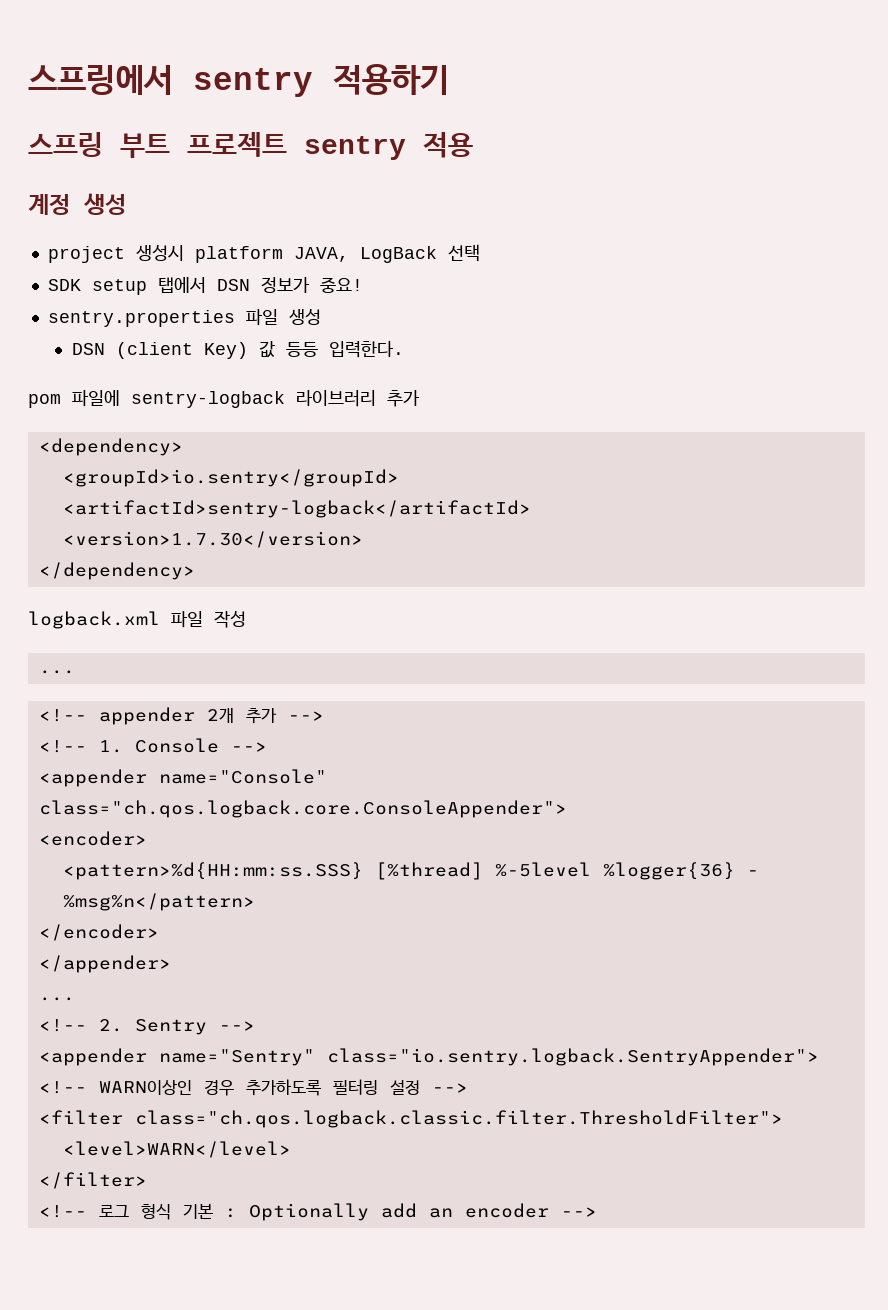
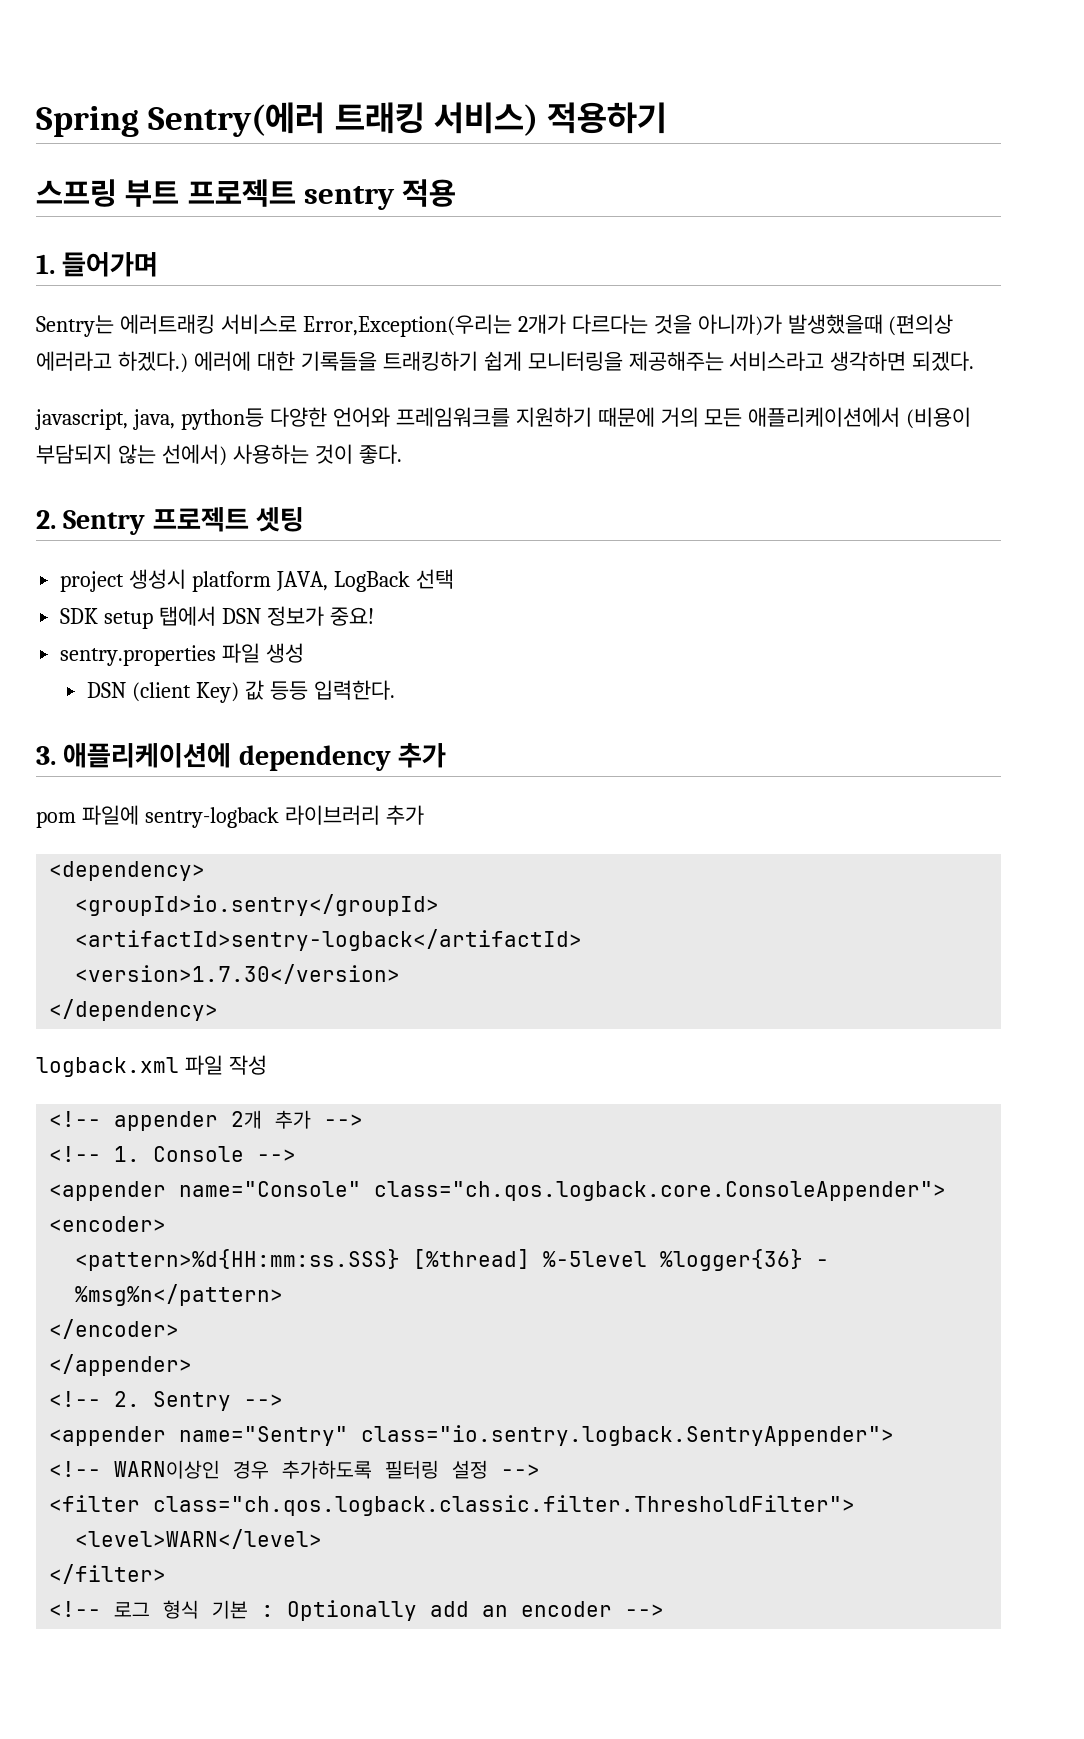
- 스프링에서 sentry 적용하기
+ Spring Sentry(에러 트래킹 서비스) 적용하기
- 계정 생성
+ 1. 들어가며
+ Sentry는 에러트래킹 서비스로 Error,Exception(우리는 2개가 다르다는 것을 아니까)가 발생했을때 (편의상 에러라고 하겠다.) 에러에 대한 기록들을 트래킹하기 쉽게 모니터링을 제공해주는 서비스라고 생각하면 되겠다.
+ javascript, java, python등 다양한 언어와 프레임워크를 지원하기 때문에 거의 모든 애플리케이션에서 (비용이 부담되지 않는 선에서) 사용하는 것이 좋다.
+ 2. Sentry 프로젝트 셋팅
+ 3. 애플리케이션에 dependency 추가
  logback.xml 파일 작성
- ...
  </appender>
- ...

